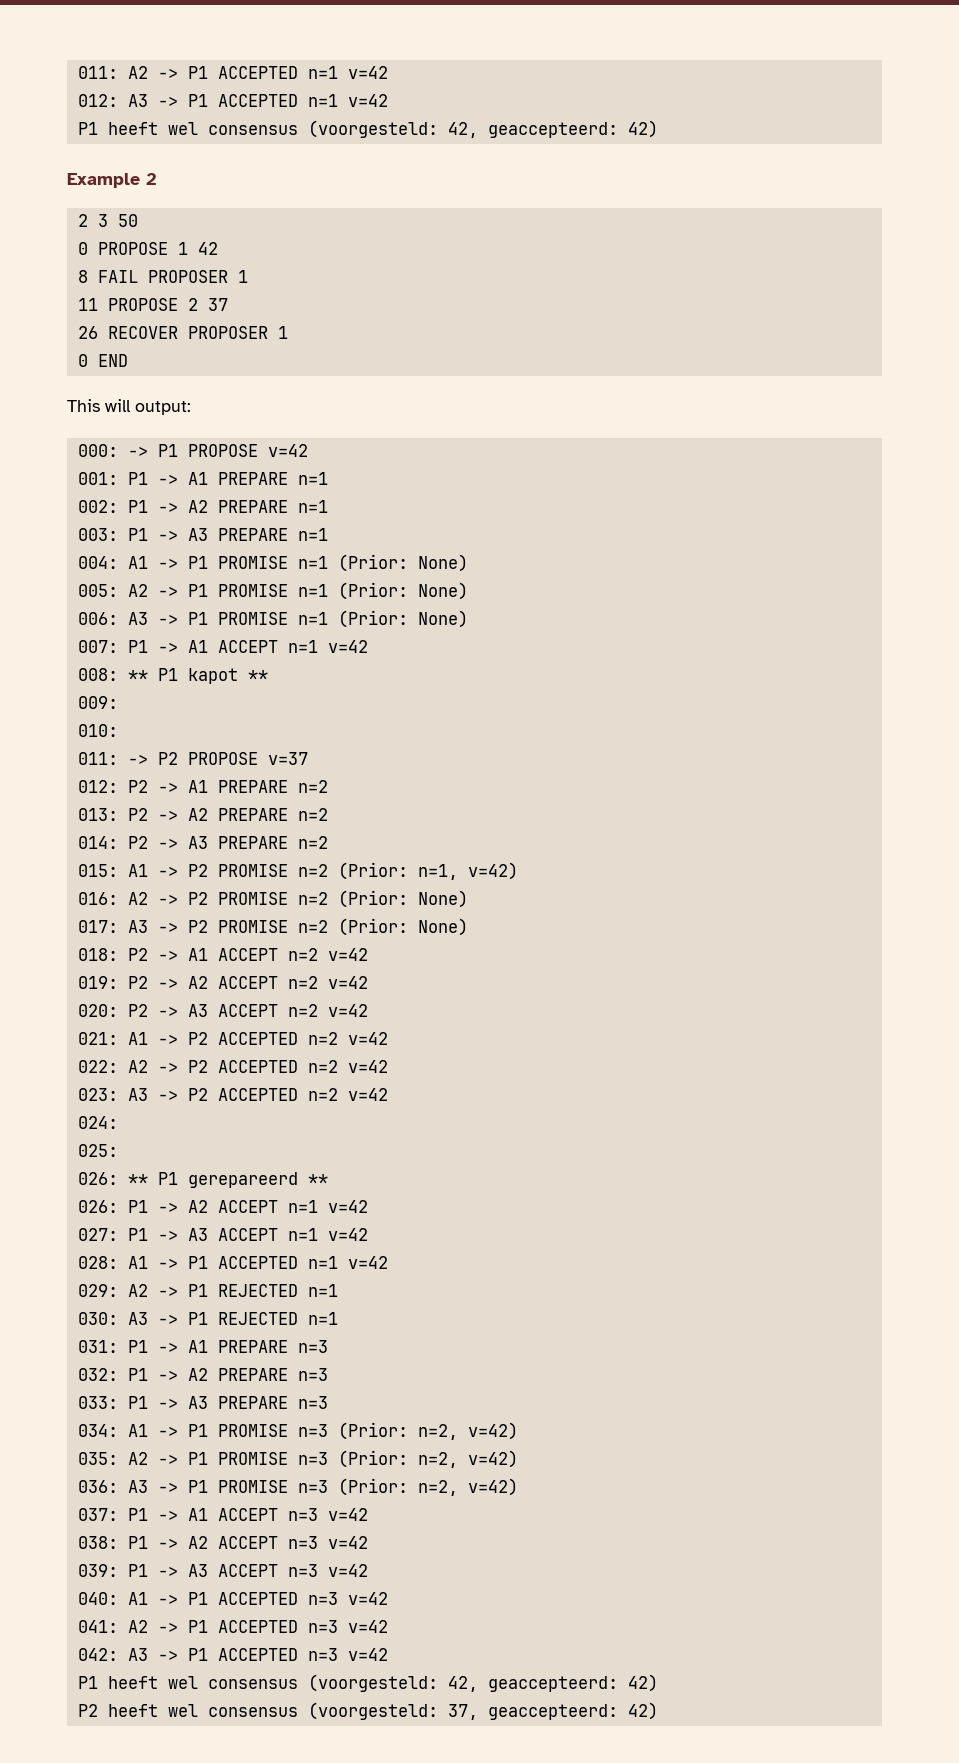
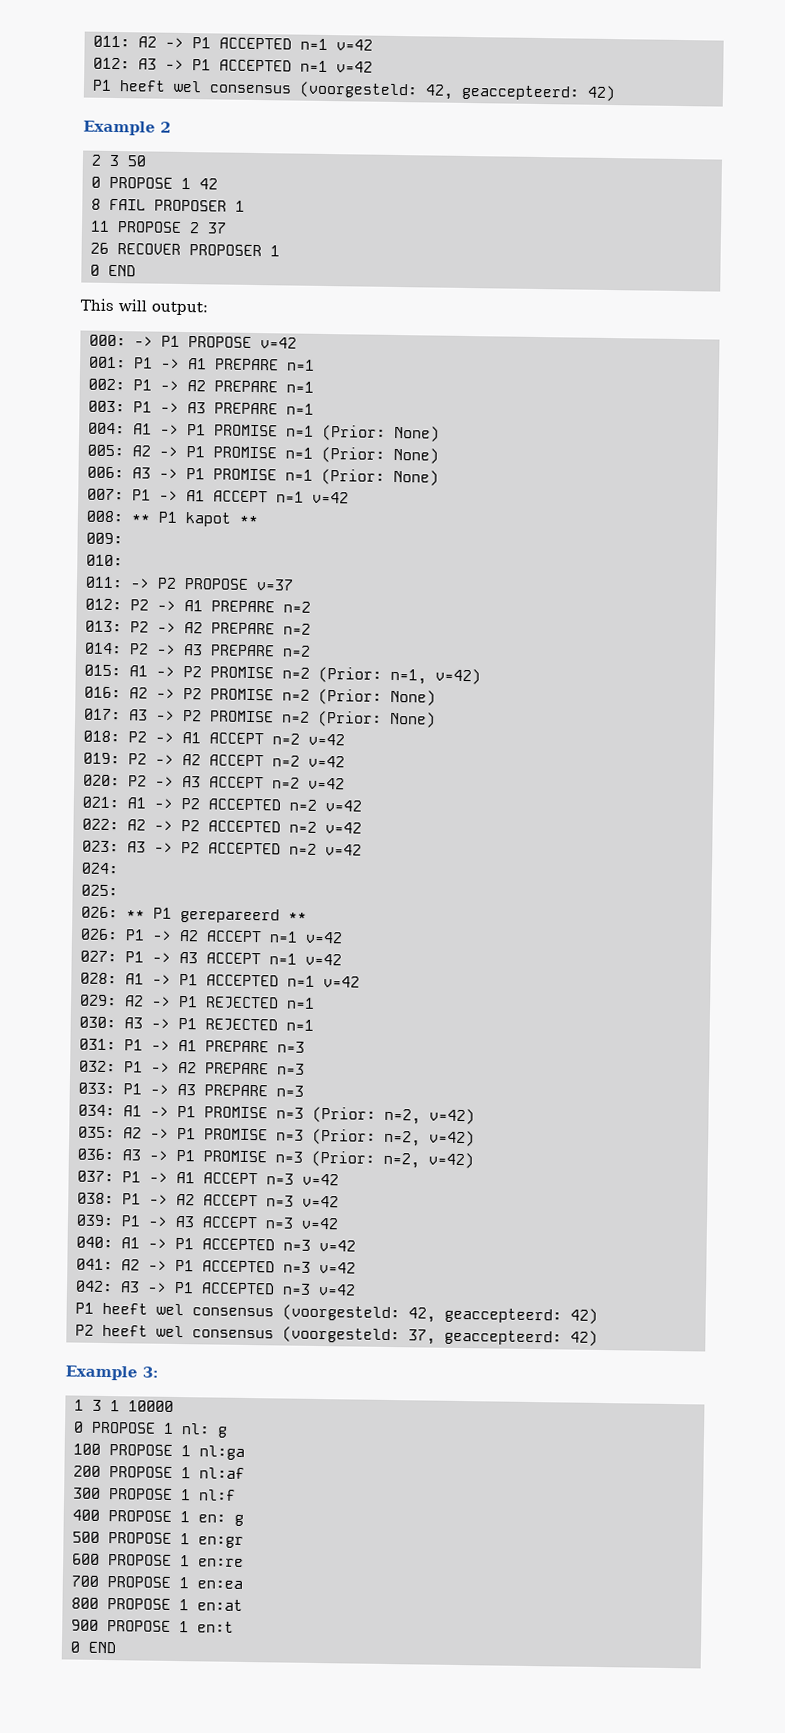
+ Example 3:
+ 1 3 1 10000
+ 0 PROPOSE 1 nl: g
+ 100 PROPOSE 1 nl:ga
+ 200 PROPOSE 1 nl:af
+ 300 PROPOSE 1 nl:f
+ 400 PROPOSE 1 en: g
+ 500 PROPOSE 1 en:gr
+ 600 PROPOSE 1 en:re
+ 700 PROPOSE 1 en:ea
+ 800 PROPOSE 1 en:at
+ 900 PROPOSE 1 en:t
+ 0 END

